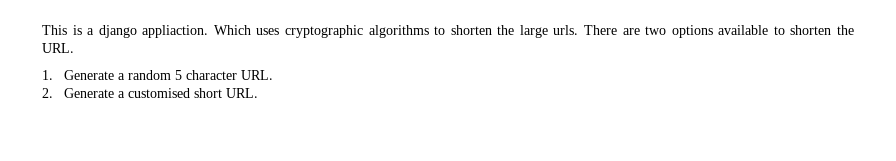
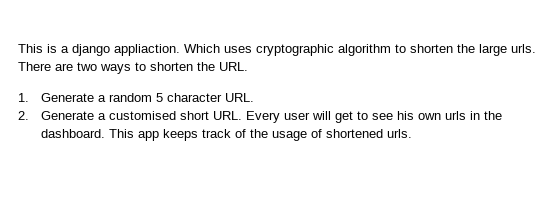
- Which uses cryptographic algorithms to shorten the large urls.
+ Which uses cryptographic algorithm to shorten the large urls.
- There are two options available to shorten the URL.
+ There are two ways to shorten the URL.
- 2. Generate a customised short URL.
+ 2. Generate a customised short URL. Every user will get to see his own urls in the dashboard. This app keeps track of the usage of shortened urls.

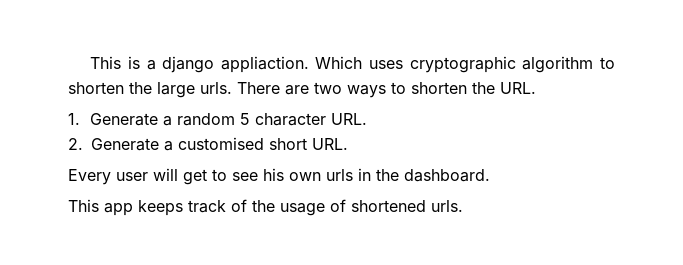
- 2. Generate a customised short URL. Every user will get to see his own urls in the dashboard. This app keeps track of the usage of shortened urls.
+ 2. Generate a customised short URL.
+ Every user will get to see his own urls in the dashboard.
+ This app keeps track of the usage of shortened urls.

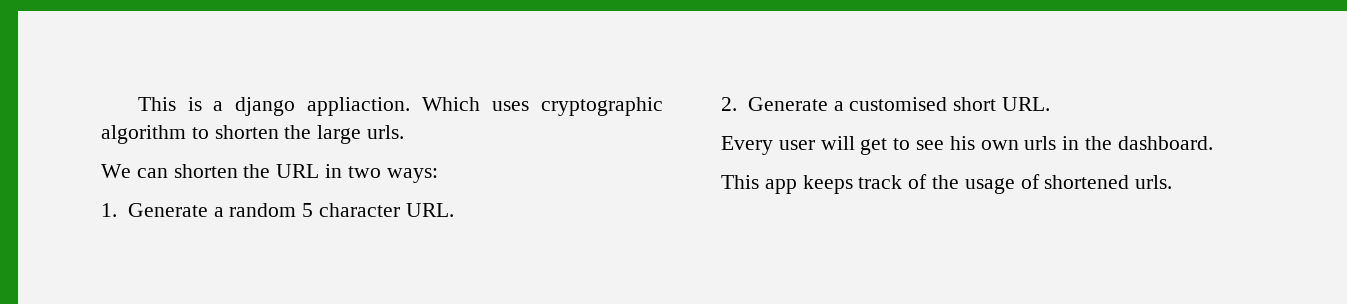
- Which uses cryptographic algorithm to shorten the large urls. There are two ways to shorten the URL.
+ Which uses cryptographic algorithm to shorten the large urls.
+ We can shorten the URL in two ways:

